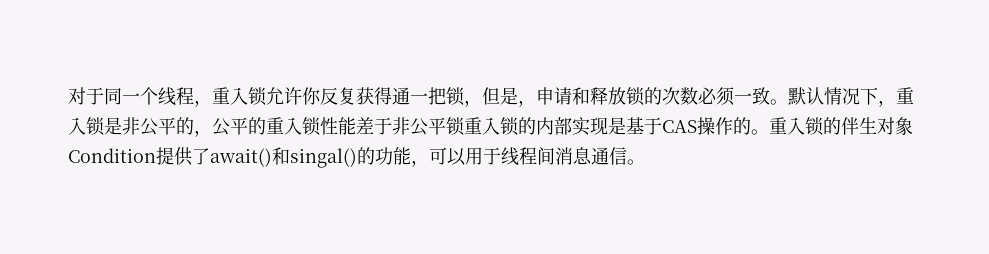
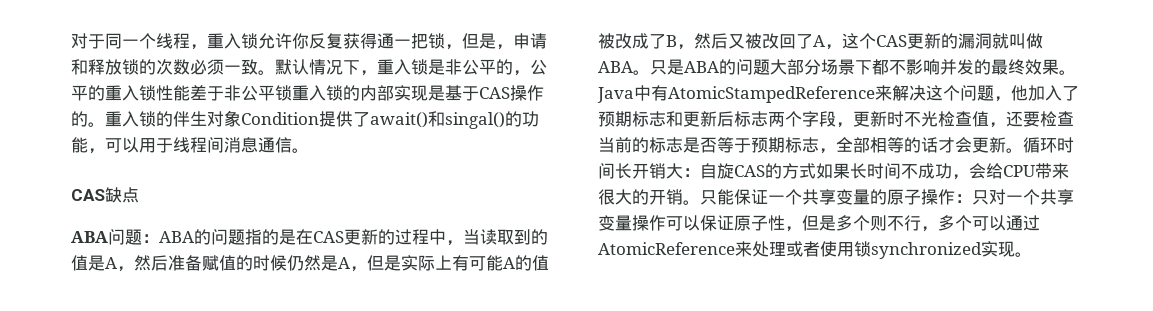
+ CAS缺点
+ ABA问题：ABA的问题指的是在CAS更新的过程中，当读取到的值是A，然后准备赋值的时候仍然是A，但是实际上有可能A的值被改成了B，然后又被改回了A，这个CAS更新的漏洞就叫做ABA。只是ABA的问题大部分场景下都不影响并发的最终效果。Java中有AtomicStampedReference来解决这个问题，他加入了预期标志和更新后标志两个字段，更新时不光检查值，还要检查当前的标志是否等于预期标志，全部相等的话才会更新。循环时间长开销大：自旋CAS的方式如果长时间不成功，会给CPU带来很大的开销。只能保证一个共享变量的原子操作：只对一个共享变量操作可以保证原子性，但是多个则不行，多个可以通过AtomicReference来处理或者使用锁synchronized实现。

